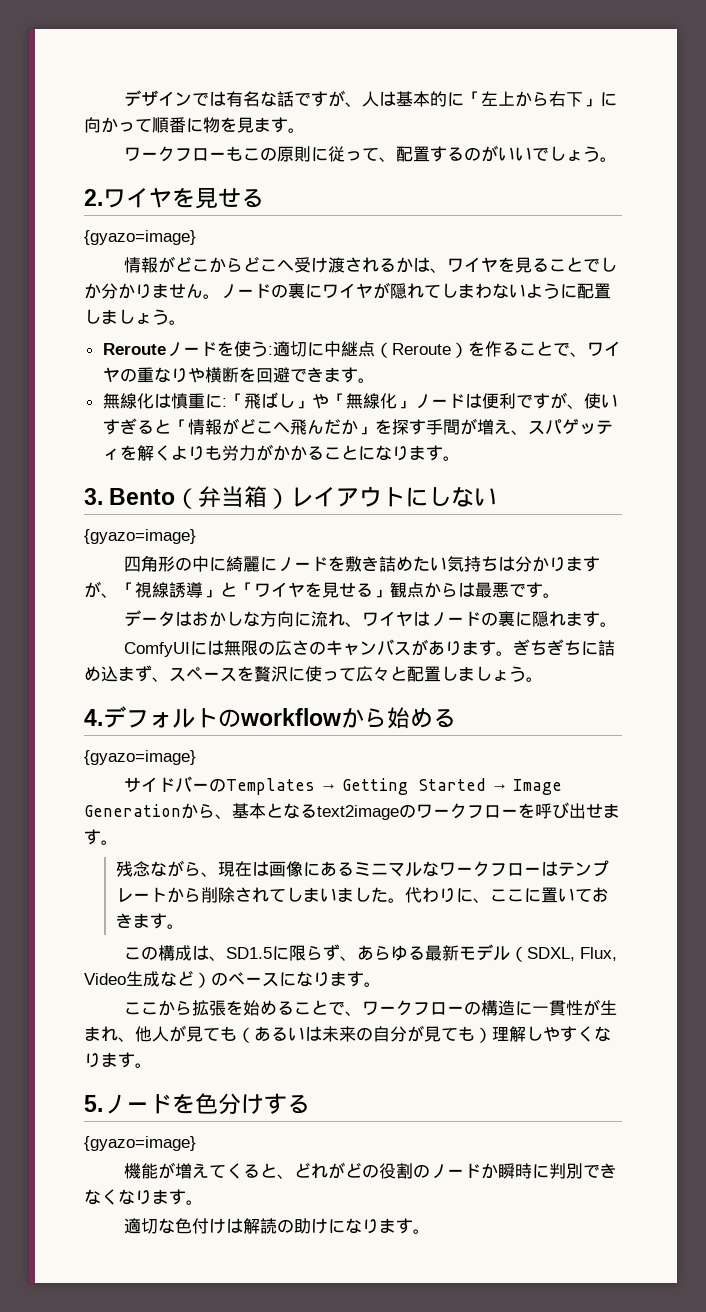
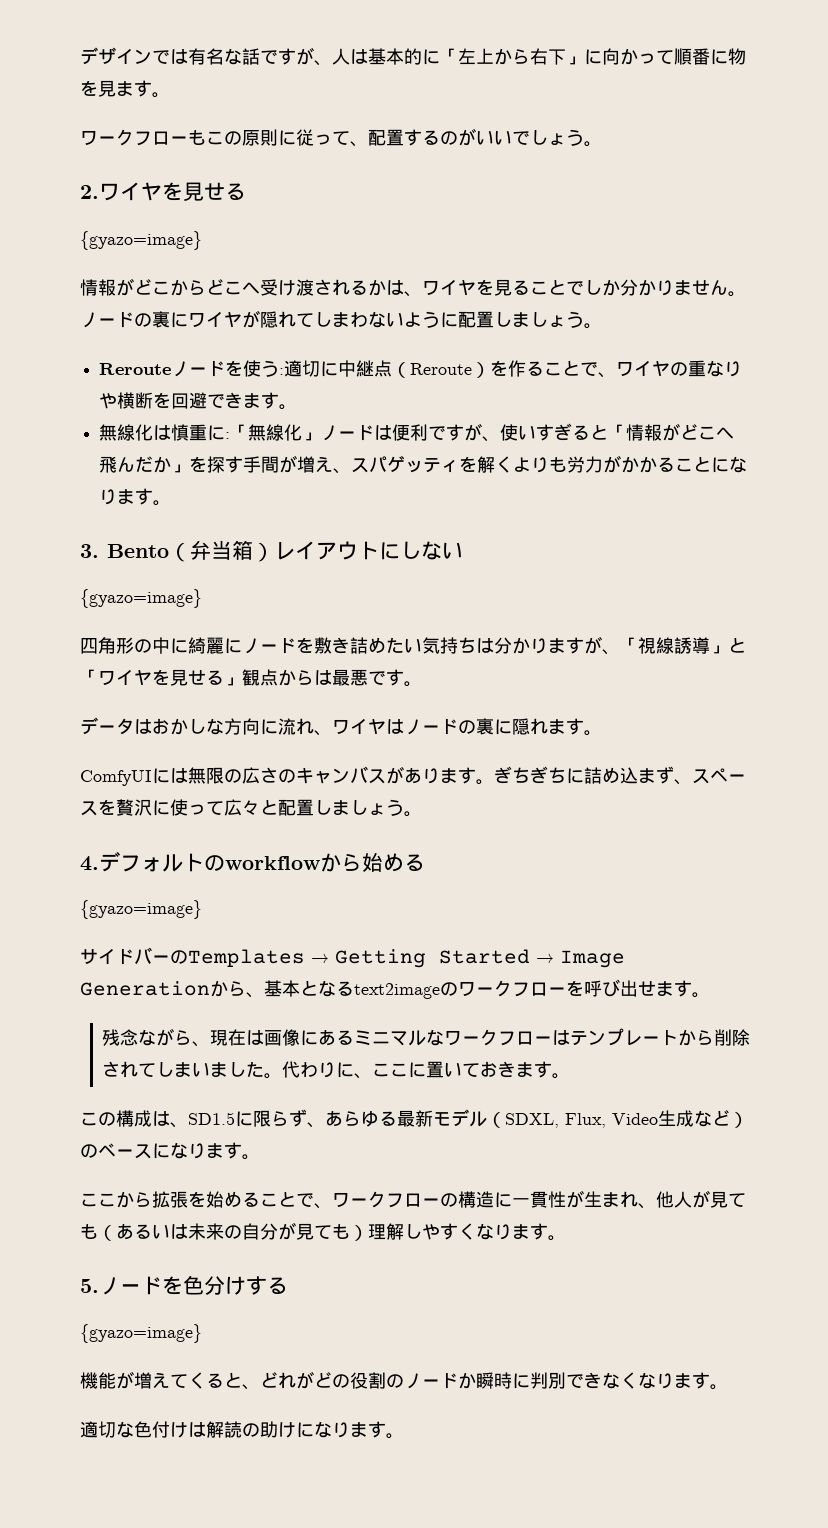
- 無線化は慎重に:「飛ばし」や「無線化」ノードは便利ですが、使いすぎると「情報がどこへ飛んだか」を探す手間が増え、スパゲッティを解くよりも労力がかかることになります。
+ 無線化は慎重に:「無線化」ノードは便利ですが、使いすぎると「情報がどこへ飛んだか」を探す手間が増え、スパゲッティを解くよりも労力がかかることになります。

